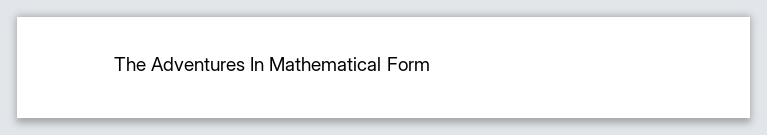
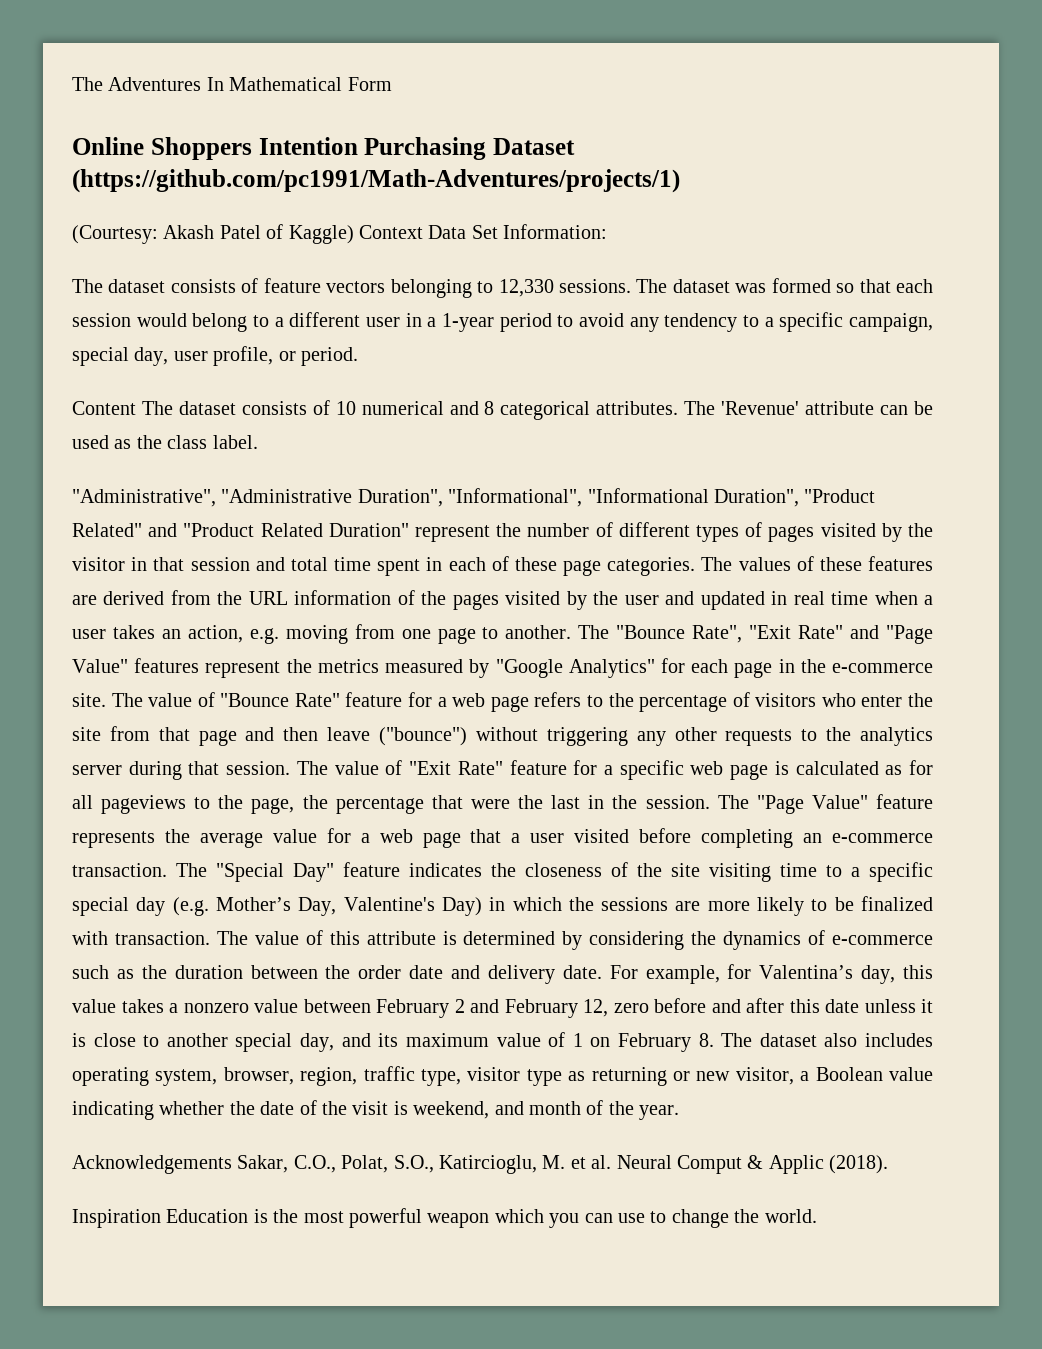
+ Online Shoppers Intention Purchasing Dataset (https://github.com/pc1991/Math-Adventures/projects/1)
+ (Courtesy: Akash Patel of Kaggle) Context Data Set Information:
+ The dataset consists of feature vectors belonging to 12,330 sessions. The dataset was formed so that each session would belong to a different user in a 1-year period to avoid any tendency to a specific campaign, special day, user profile, or period.
+ Content The dataset consists of 10 numerical and 8 categorical attributes. The 'Revenue' attribute can be used as the class label.
+ "Administrative", "Administrative Duration", "Informational", "Informational Duration", "Product Related" and "Product Related Duration" represent the number of different types of pages visited by the visitor in that session and total time spent in each of these page categories. The values of these features are derived from the URL information of the pages visited by the user and updated in real time when a user takes an action, e.g. moving from one page to another. The "Bounce Rate", "Exit Rate" and "Page Value" features represent the metrics measured by "Google Analytics" for each page in the e-commerce site. The value of "Bounce Rate" feature for a web page refers to the percentage of visitors who enter the site from that page and then leave ("bounce") without triggering any other requests to the analytics server during that session. The value of "Exit Rate" feature for a specific web page is calculated as for all pageviews to the page, the percentage that were the last in the session. The "Page Value" feature represents the average value for a web page that a user visited before completing an e-commerce transaction. The "Special Day" feature indicates the closeness of the site visiting time to a specific special day (e.g. Mother’s Day, Valentine's Day) in which the sessions are more likely to be finalized with transaction. The value of this attribute is determined by considering the dynamics of e-commerce such as the duration between the order date and delivery date. For example, for Valentina’s day, this value takes a nonzero value between February 2 and February 12, zero before and after this date unless it is close to another special day, and its maximum value of 1 on February 8. The dataset also includes operating system, browser, region, traffic type, visitor type as returning or new visitor, a Boolean value indicating whether the date of the visit is weekend, and month of the year.
+ Acknowledgements Sakar, C.O., Polat, S.O., Katircioglu, M. et al. Neural Comput & Applic (2018).
+ Inspiration Education is the most powerful weapon which you can use to change the world.

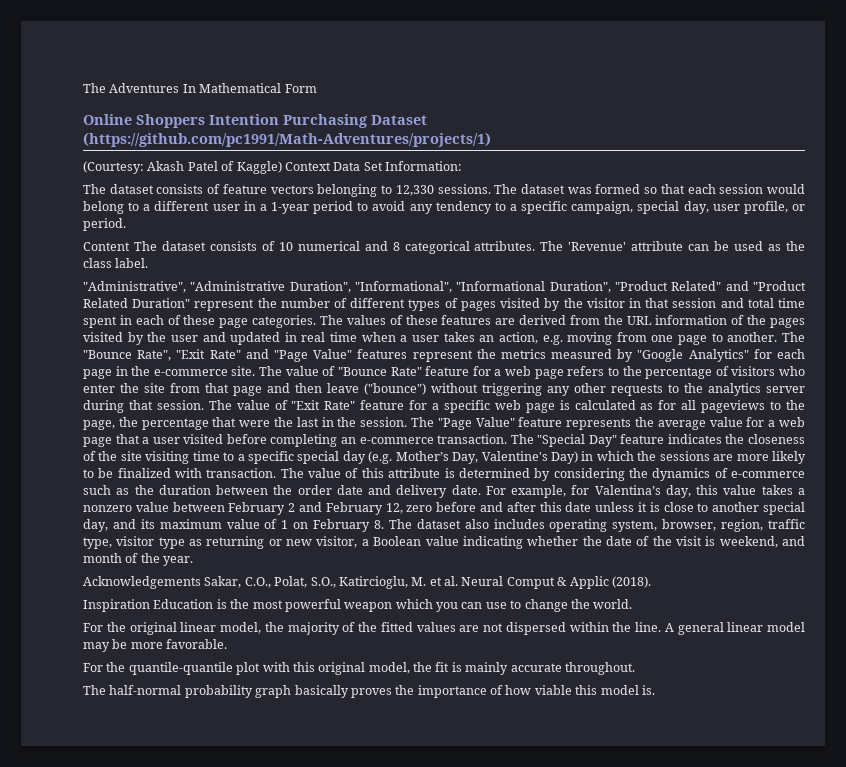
+ For the original linear model, the majority of the fitted values are not dispersed within the line. A general linear model may be more favorable.
+ For the quantile-quantile plot with this original model, the fit is mainly accurate throughout.
+ The half-normal probability graph basically proves the importance of how viable this model is.

